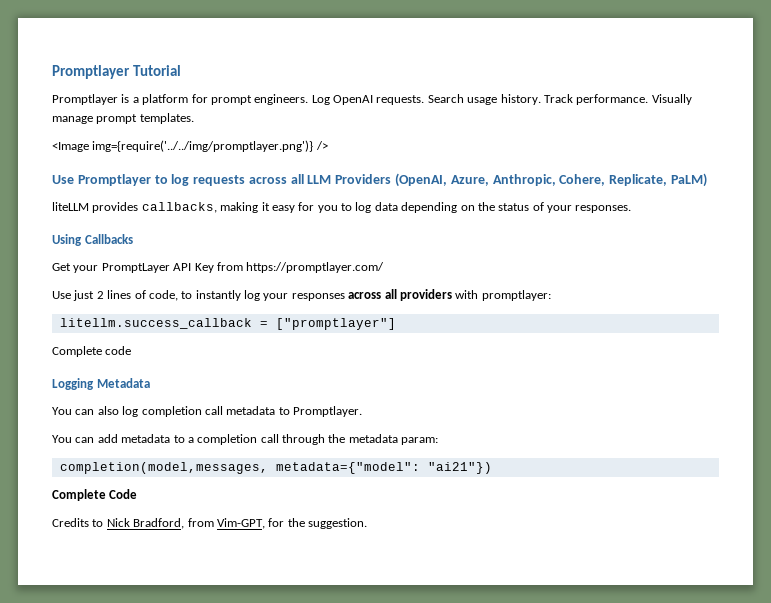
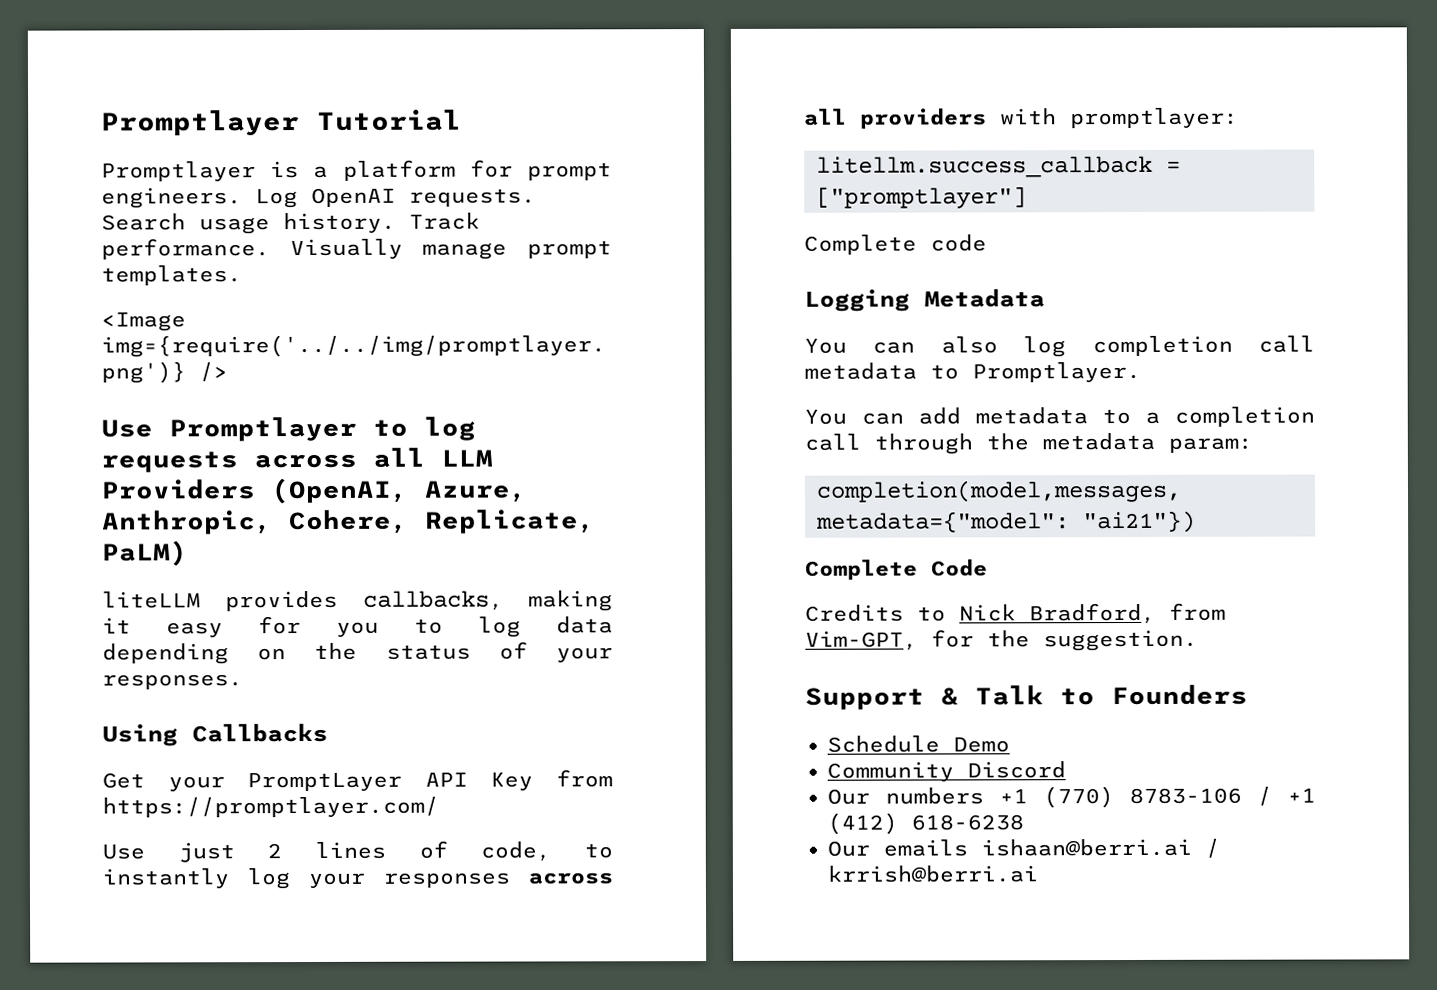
+ Support & Talk to Founders
+ Schedule Demo
+ Community Discord
+ Our numbers +1 (770) 8783-106 / +1 (412) 618-6238
+ Our emails ishaan@berri.ai / krrish@berri.ai

